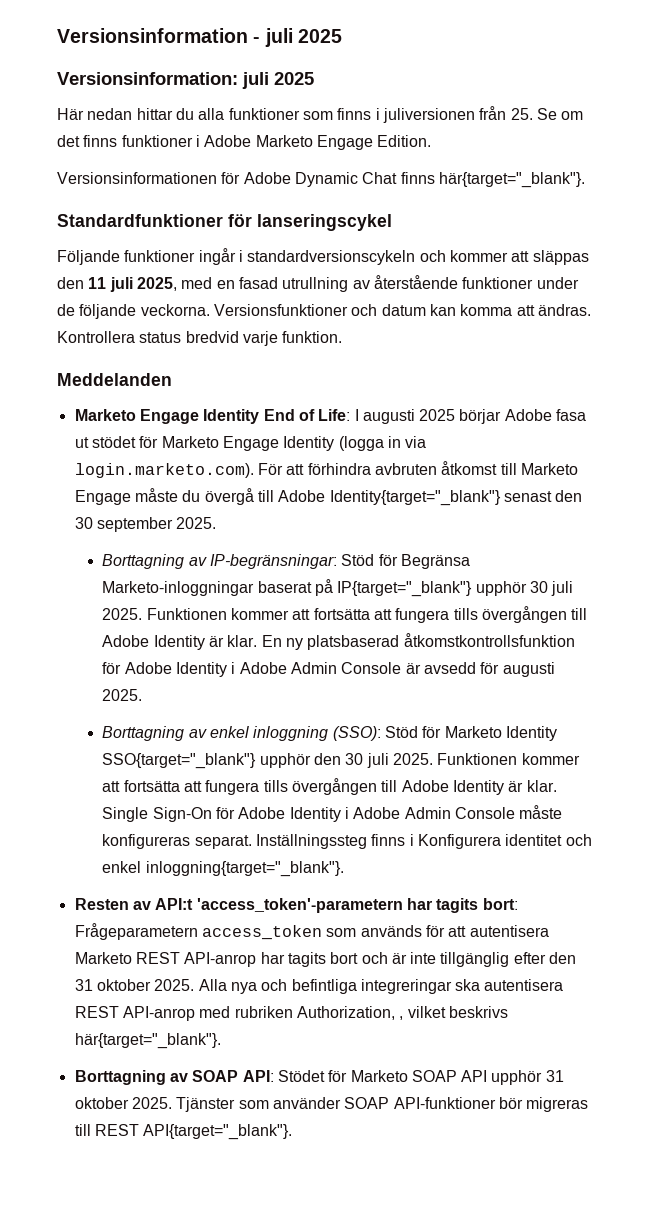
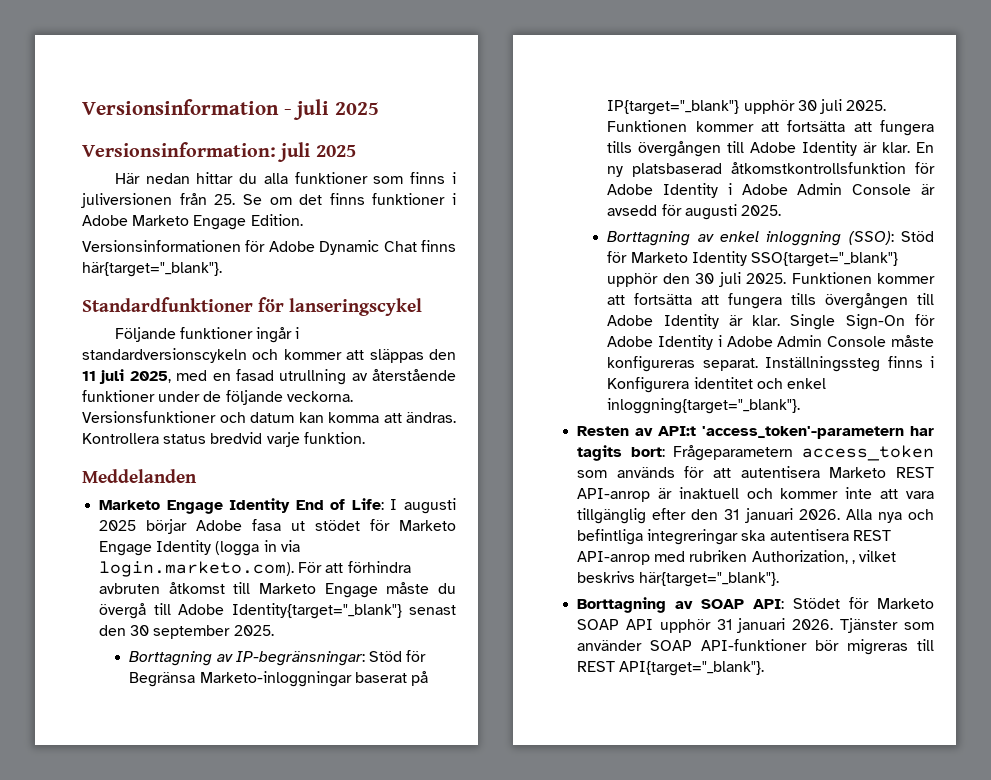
- Resten av API:t 'access_token'-parametern har tagits bort: Frågeparametern access_token som används för att autentisera Marketo REST API-anrop har tagits bort och är inte tillgänglig efter den 31 oktober 2025.
+ Resten av API:t 'access_token'-parametern har tagits bort: Frågeparametern access_token som används för att autentisera Marketo REST API-anrop är inaktuell och kommer inte att vara tillgänglig efter den 31 januari 2026.
- Borttagning av SOAP API: Stödet för Marketo SOAP API upphör 31 oktober 2025.
+ Borttagning av SOAP API: Stödet för Marketo SOAP API upphör 31 januari 2026.

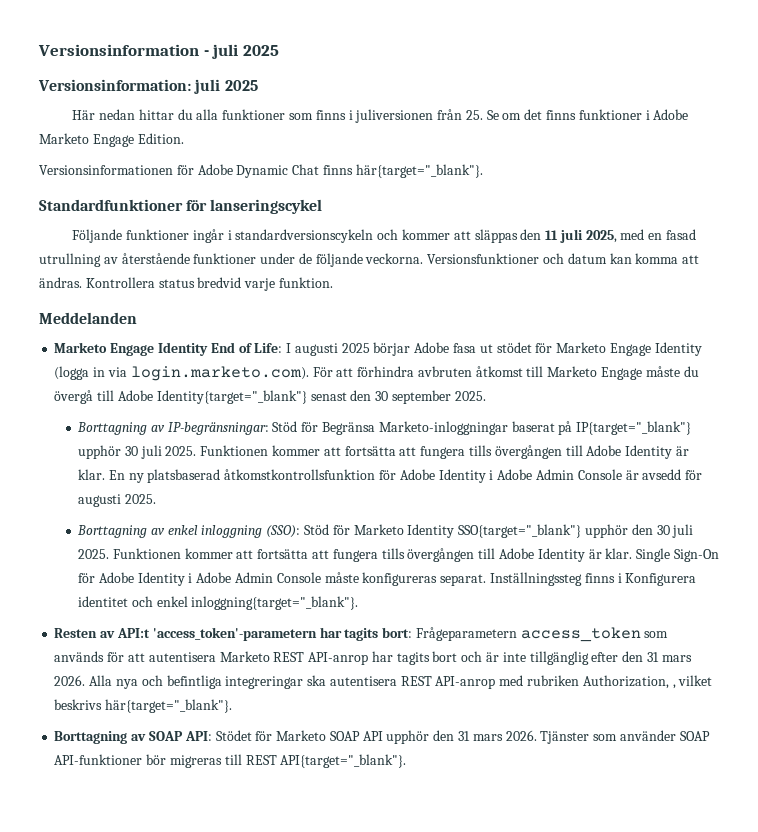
- Resten av API:t 'access_token'-parametern har tagits bort: Frågeparametern access_token som används för att autentisera Marketo REST API-anrop är inaktuell och kommer inte att vara tillgänglig efter den 31 januari 2026.
+ Resten av API:t 'access_token'-parametern har tagits bort: Frågeparametern access_token som används för att autentisera Marketo REST API-anrop har tagits bort och är inte tillgänglig efter den 31 mars 2026.
- Borttagning av SOAP API: Stödet för Marketo SOAP API upphör 31 januari 2026.
+ Borttagning av SOAP API: Stödet för Marketo SOAP API upphör den 31 mars 2026.

